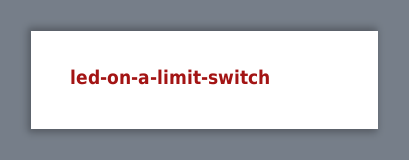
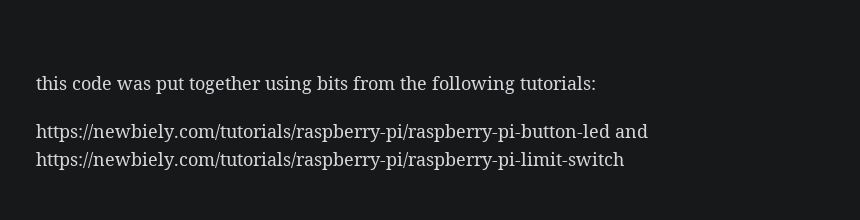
- led-on-a-limit-switch
+ this code was put together using bits from the following tutorials:
+ https://newbiely.com/tutorials/raspberry-pi/raspberry-pi-button-led and https://newbiely.com/tutorials/raspberry-pi/raspberry-pi-limit-switch

